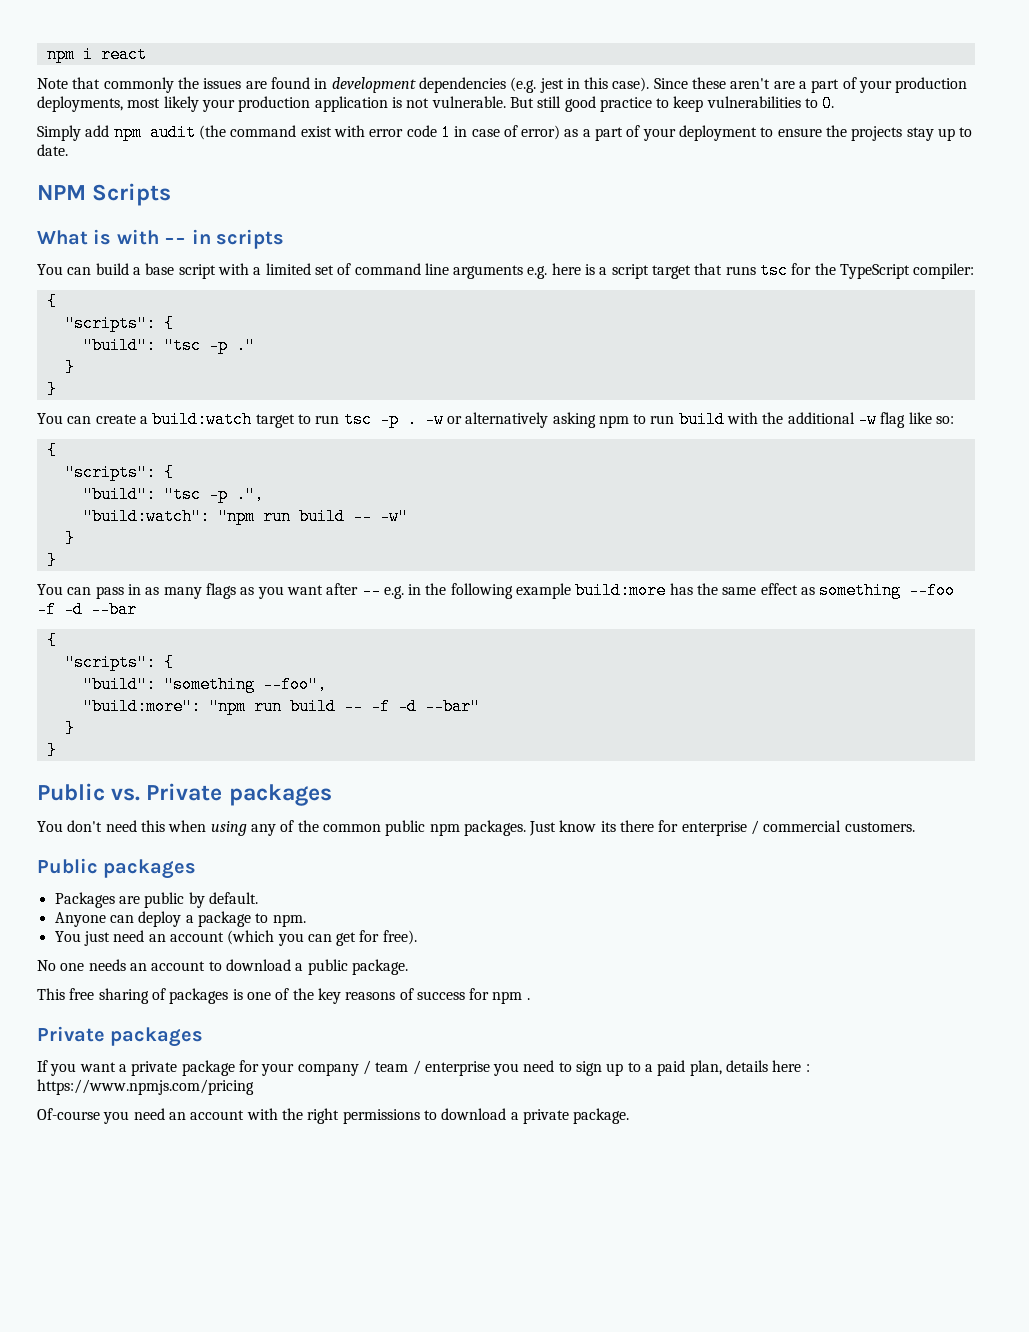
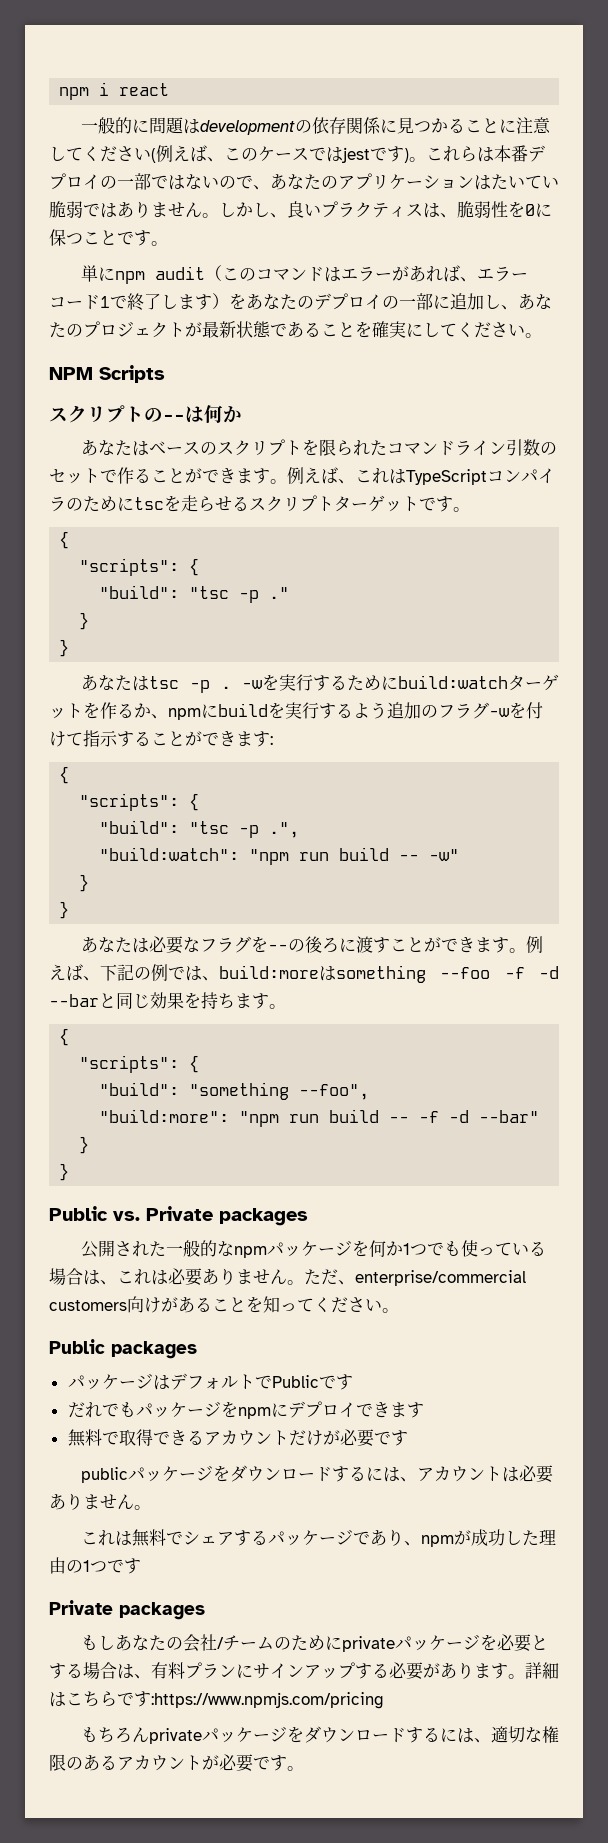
- Note that commonly the issues are found in development dependencies (e.g. jest in this case). Since these aren't are a part of your production deployments, most likely your production application is not vulnerable. But still good practice to keep vulnerabilities to 0.
- Simply add npm audit (the command exist with error code 1 in case of error) as a part of your deployment to ensure the projects stay up to date.
+ 一般的に問題はdevelopmentの依存関係に見つかることに注意してください(例えば、このケースではjestです)。これらは本番デプロイの一部ではないので、あなたのアプリケーションはたいてい脆弱ではありません。しかし、良いプラクティスは、脆弱性を0に保つことです。
+ 単にnpm audit（このコマンドはエラーがあれば、エラーコード1で終了します）をあなたのデプロイの一部に追加し、あなたのプロジェクトが最新状態であることを確実にしてください。
  NPM Scripts
- What is with -- in scripts
- You can build a base script with a limited set of command line arguments e.g. here is a script target that runs tsc for the TypeScript compiler:
+ スクリプトの--は何か
+ あなたはベースのスクリプトを限られたコマンドライン引数のセットで作ることができます。例えば、これはTypeScriptコンパイラのためにtscを走らせるスクリプトターゲットです。
- You can create a build:watch target to run tsc -p . -w or alternatively asking npm to run build with the additional -w flag like so:
+ あなたはtsc -p . -wを実行するためにbuild:watchターゲットを作るか、npmにbuildを実行するよう追加のフラグ-wを付けて指示することができます:
- You can pass in as many flags as you want after -- e.g. in the following example build:more has the same effect as something --foo -f -d --bar
+ あなたは必要なフラグを--の後ろに渡すことができます。例えば、下記の例では、build:moreはsomething --foo -f -d --barと同じ効果を持ちます。
- You don't need this when using any of the common public npm packages. Just know its there for enterprise / commercial customers.
+ 公開された一般的なnpmパッケージを何か1つでも使っている場合は、これは必要ありません。ただ、enterprise/commercial customers向けがあることを知ってください。
  Public packages
- Packages are public by default.
- Anyone can deploy a package to npm.
- You just need an account (which you can get for free).
- No one needs an account to download a public package.
- This free sharing of packages is one of the key reasons of success for npm .
+ パッケージはデフォルトでPublicです
+ だれでもパッケージをnpmにデプロイできます
+ 無料で取得できるアカウントだけが必要です
+ publicパッケージをダウンロードするには、アカウントは必要ありません。
+ これは無料でシェアするパッケージであり、npmが成功した理由の1つです
  Private packages
- If you want a private package for your company / team / enterprise you need to sign up to a paid plan, details here : https://www.npmjs.com/pricing
- Of-course you need an account with the right permissions to download a private package.
+ もしあなたの会社/チームのためにprivateパッケージを必要とする場合は、有料プランにサインアップする必要があります。詳細はこちらです:https://www.npmjs.com/pricing
+ もちろんprivateパッケージをダウンロードするには、適切な権限のあるアカウントが必要です。

